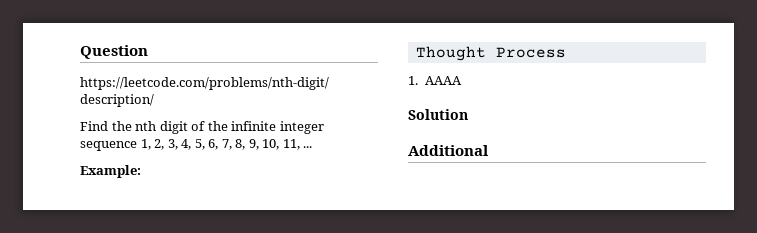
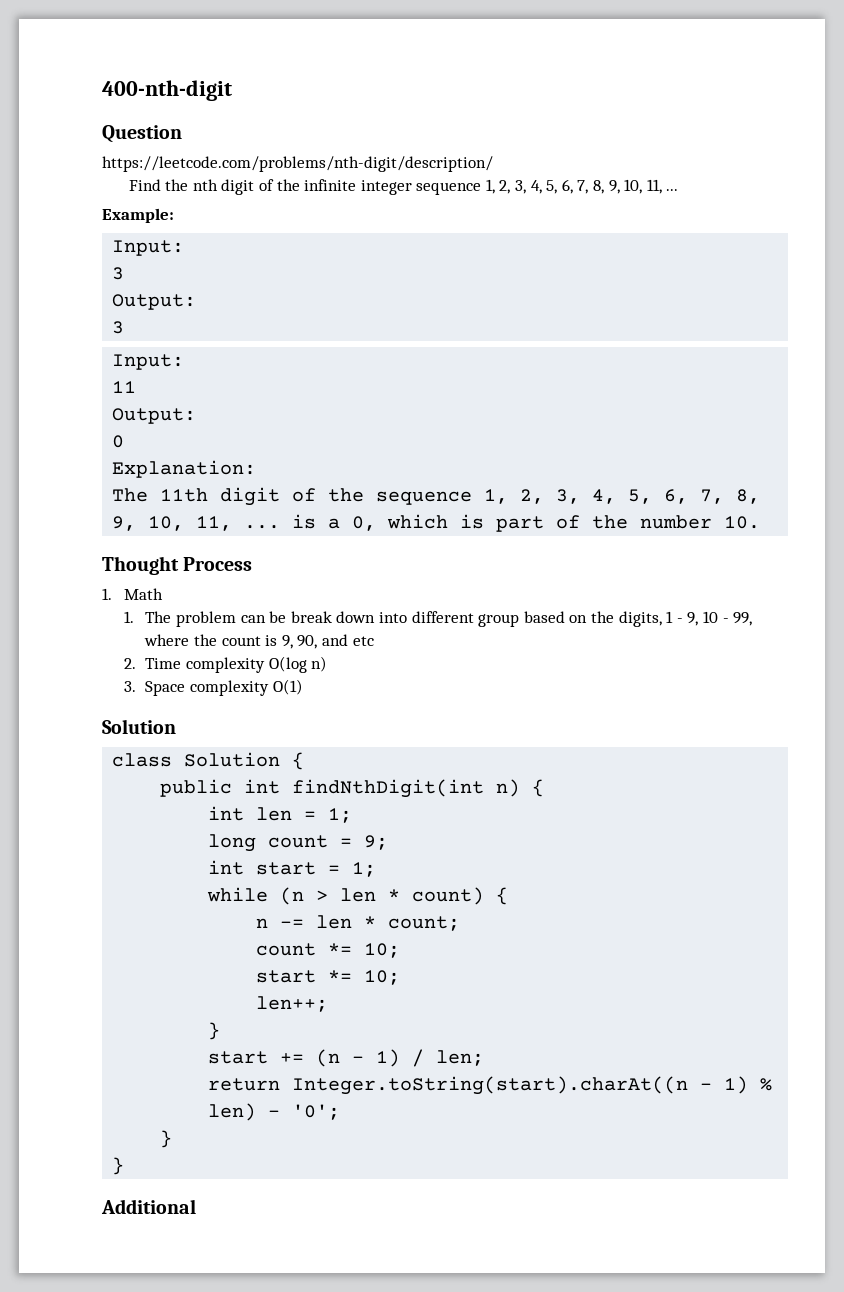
+ 400-nth-digit
  Example:
+ Input:
+ 3
+ Output:
+ 3
+ Input:
+ 11
+ Output:
+ 0
+ Explanation:
+ The 11th digit of the sequence 1, 2, 3, 4, 5, 6, 7, 8, 9, 10, 11, ... is a 0, which is part of the number 10.
  Thought Process
- 1. AAAA
+ 1. Math
+ 1. The problem can be break down into different group based on the digits, 1 - 9, 10 - 99, where the count is 9, 90, and etc
+ 2. Time complexity O(log n)
+ 3. Space complexity O(1)
  Solution
+ class Solution {
+ public int findNthDigit(int n) {
+ int len = 1;
+ long count = 9;
+ int start = 1;
+ while (n > len * count) {
+ n -= len * count;
+ count *= 10;
+ start *= 10;
+ len++;
+ }
+ start += (n - 1) / len;
+ return Integer.toString(start).charAt((n - 1) % len) - '0';
+ }
+ }

